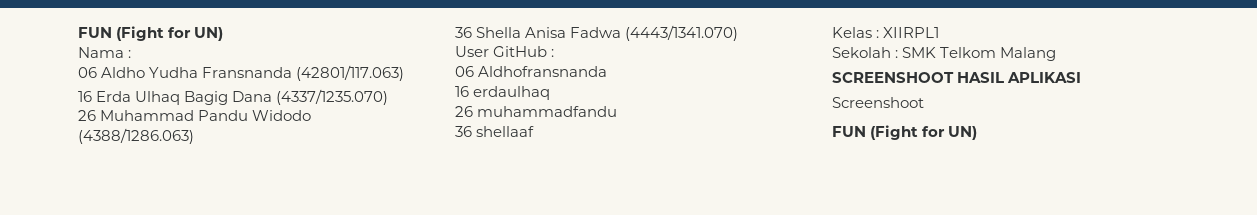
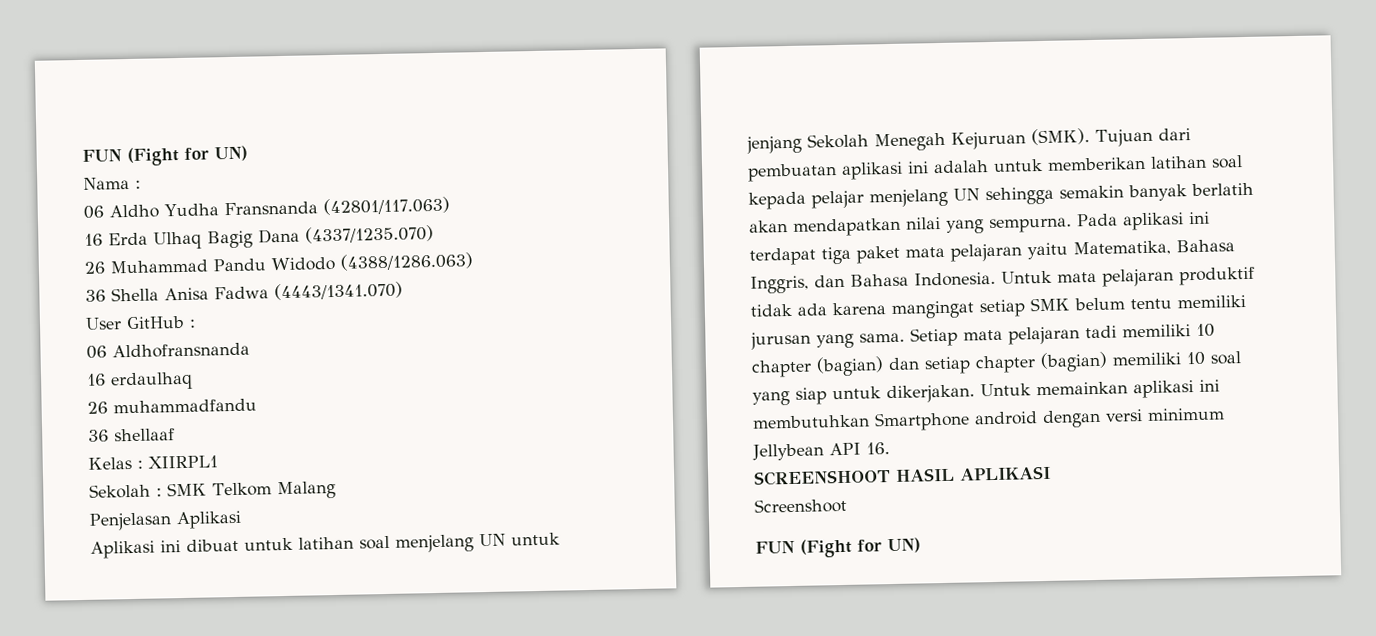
+ Penjelasan Aplikasi
+ Aplikasi ini dibuat untuk latihan soal menjelang UN untuk jenjang Sekolah Menegah Kejuruan (SMK). Tujuan dari pembuatan aplikasi ini adalah untuk memberikan latihan soal kepada pelajar menjelang UN sehingga semakin banyak berlatih akan mendapatkan nilai yang sempurna. Pada aplikasi ini terdapat tiga paket mata pelajaran yaitu Matematika, Bahasa Inggris, dan Bahasa Indonesia. Untuk mata pelajaran produktif tidak ada karena mangingat setiap SMK belum tentu memiliki jurusan yang sama. Setiap mata pelajaran tadi memiliki 10 chapter (bagian) dan setiap chapter (bagian) memiliki 10 soal yang siap untuk dikerjakan. Untuk memainkan aplikasi ini membutuhkan Smartphone android dengan versi minimum Jellybean API 16.

